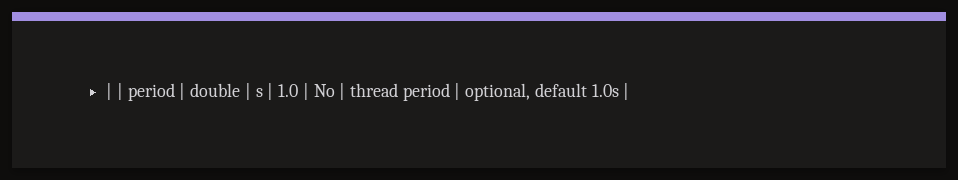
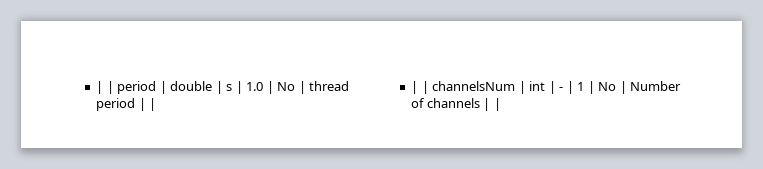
- | | period | double | s | 1.0 | No | thread period | optional, default 1.0s |
+ | | period | double | s | 1.0 | No | thread period | |
+ | | channelsNum | int | - | 1 | No | Number of channels | |

